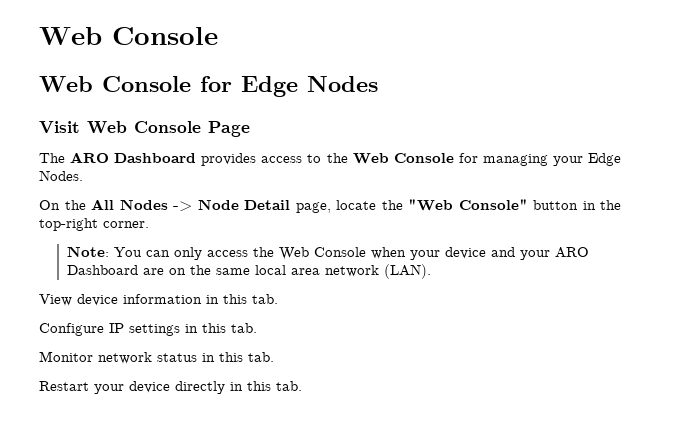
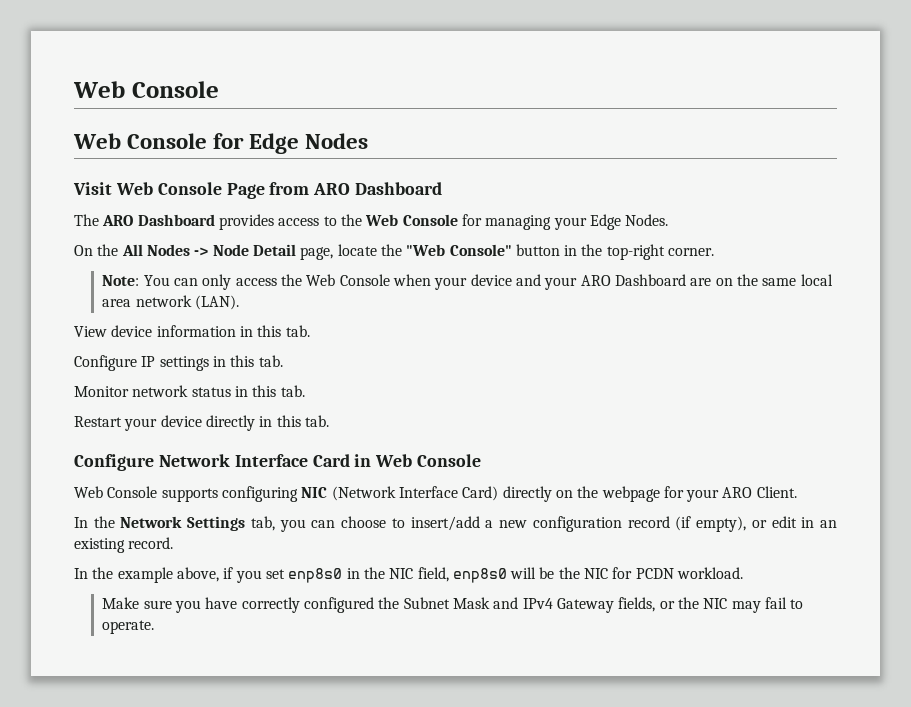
- Visit Web Console Page
+ Visit Web Console Page from ARO Dashboard
+ Configure Network Interface Card in Web Console
+ Web Console supports configuring NIC (Network Interface Card) directly on the webpage for your ARO Client.
+ In the Network Settings tab, you can choose to insert/add a new configuration record (if empty), or edit in an existing record.
+ In the example above, if you set enp8s0 in the NIC field, enp8s0 will be the NIC for PCDN workload.
+ Make sure you have correctly configured the Subnet Mask and IPv4 Gateway fields, or the NIC may fail to operate.

